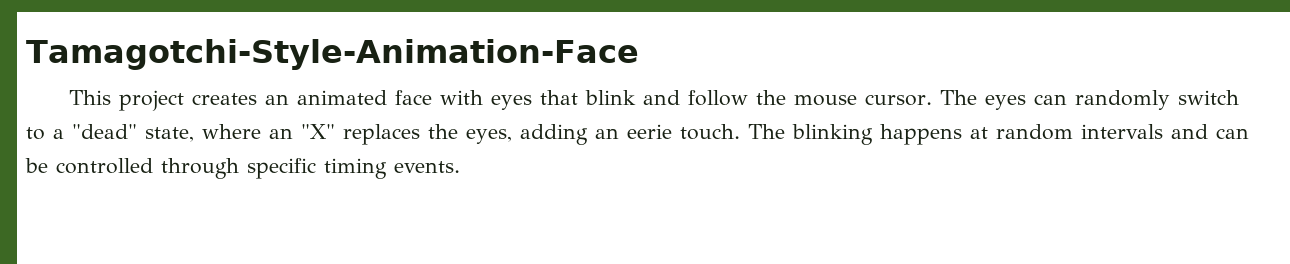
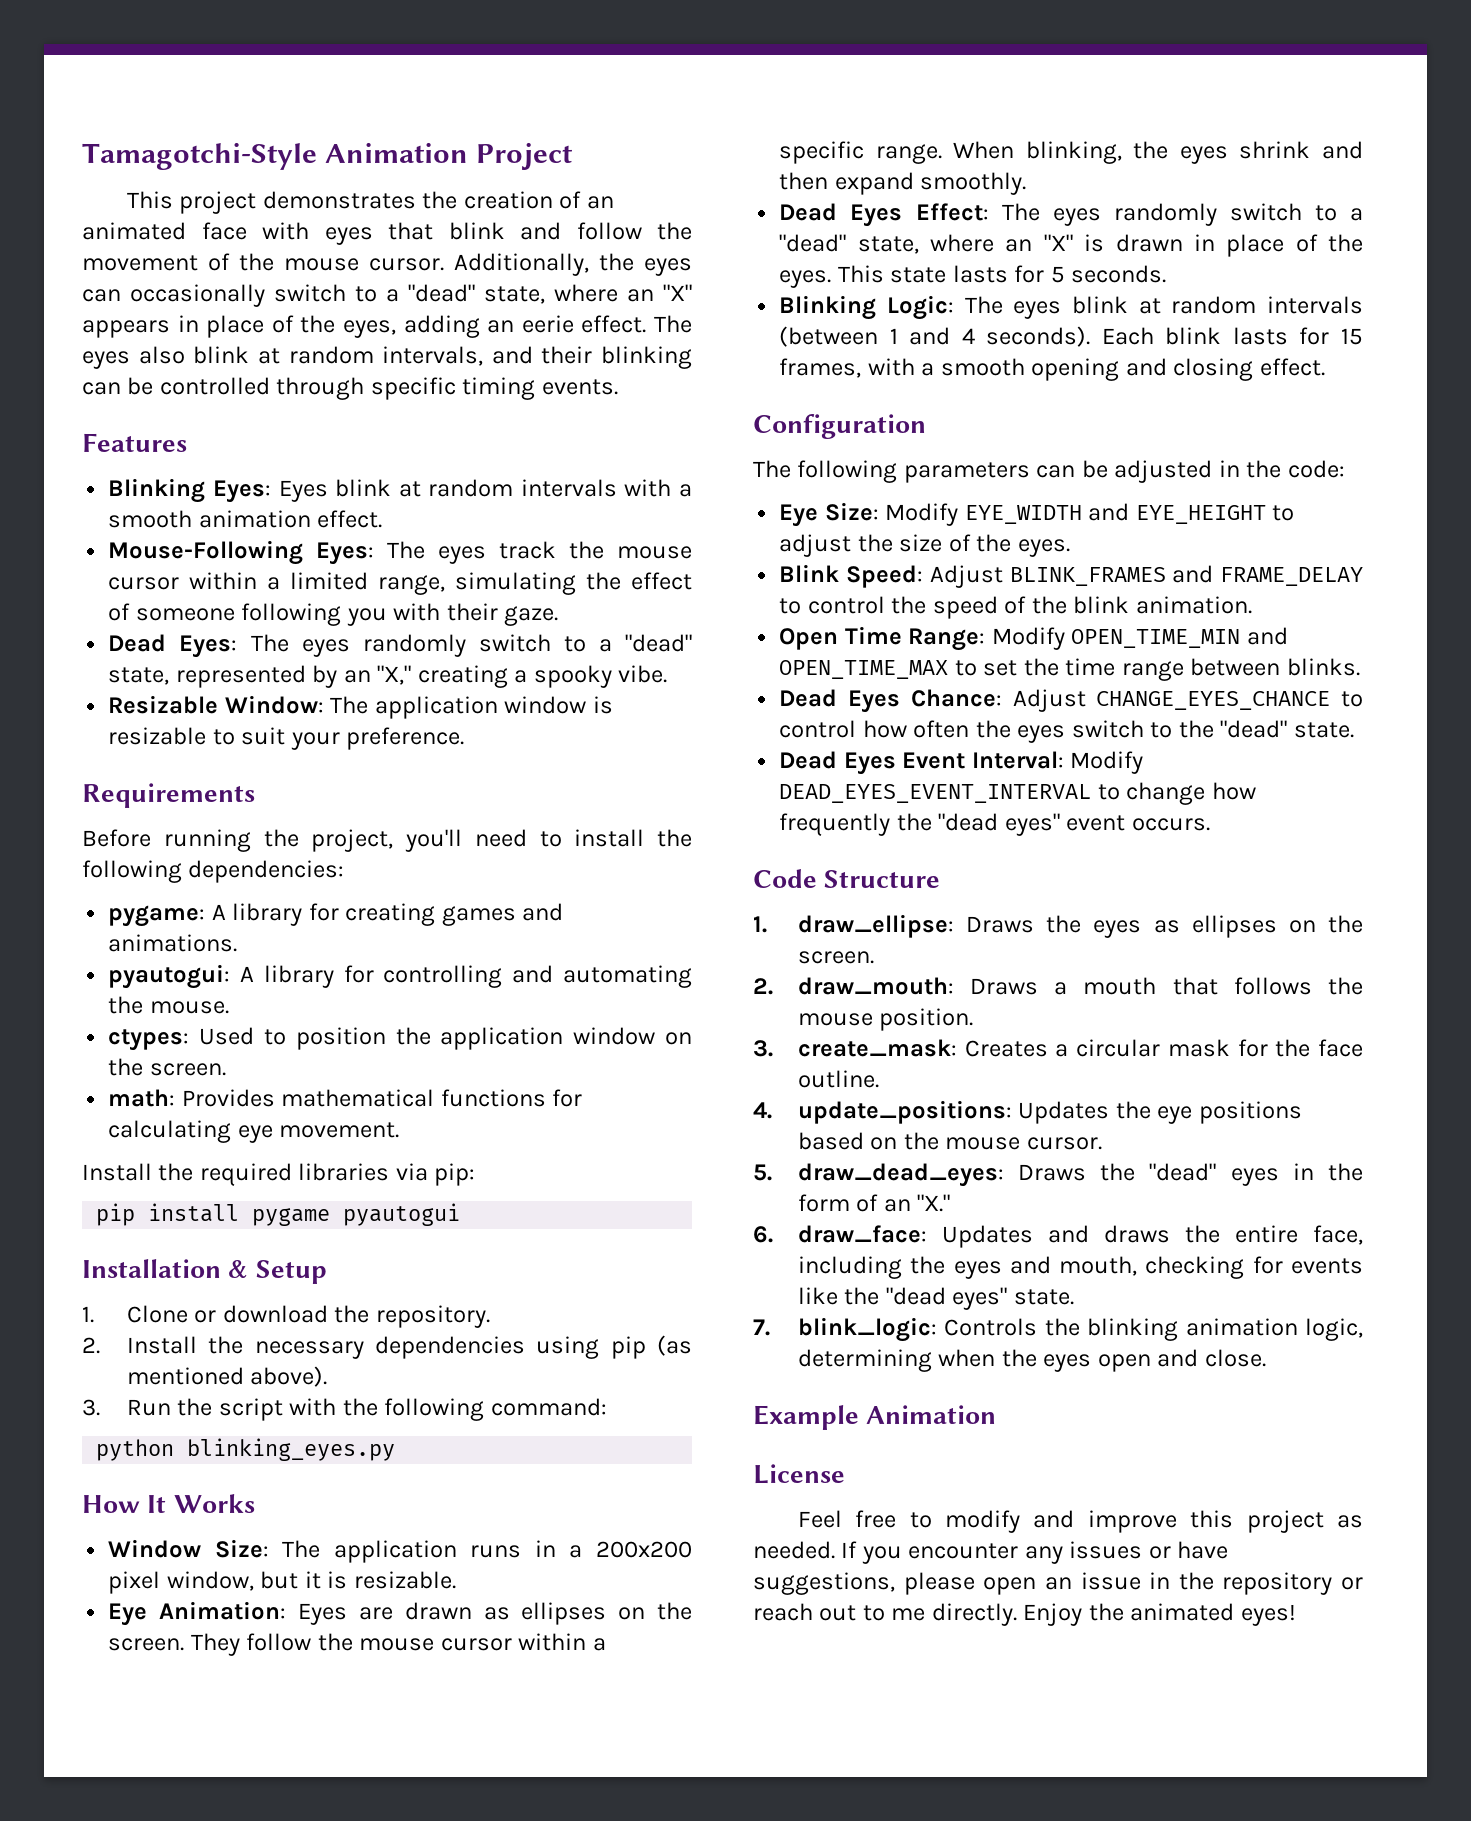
- Tamagotchi-Style-Animation-Face
+ Tamagotchi-Style Animation Project
- This project creates an animated face with eyes that blink and follow the mouse cursor. The eyes can randomly switch to a "dead" state, where an "X" replaces the eyes, adding an eerie touch. The blinking happens at random intervals and can be controlled through specific timing events.
+ This project demonstrates the creation of an animated face with eyes that blink and follow the movement of the mouse cursor. Additionally, the eyes can occasionally switch to a "dead" state, where an "X" appears in place of the eyes, adding an eerie effect. The eyes also blink at random intervals, and their blinking can be controlled through specific timing events.
+ Features
+ Blinking Eyes: Eyes blink at random intervals with a smooth animation effect.
+ Mouse-Following Eyes: The eyes track the mouse cursor within a limited range, simulating the effect of someone following you with their gaze.
+ Dead Eyes: The eyes randomly switch to a "dead" state, represented by an "X," creating a spooky vibe.
+ Resizable Window: The application window is resizable to suit your preference.
+ Requirements
+ Before running the project, you'll need to install the following dependencies:
+ pygame: A library for creating games and animations.
+ pyautogui: A library for controlling and automating the mouse.
+ ctypes: Used to position the application window on the screen.
+ math: Provides mathematical functions for calculating eye movement.
+ Install the required libraries via pip:
+ pip install pygame pyautogui
+ Installation & Setup
+ 1. Clone or download the repository.
+ 2. Install the necessary dependencies using pip (as mentioned above).
+ 3. Run the script with the following command:
+ python blinking_eyes.py
+ How It Works
+ Window Size: The application runs in a 200x200 pixel window, but it is resizable.
+ Eye Animation: Eyes are drawn as ellipses on the screen. They follow the mouse cursor within a specific range. When blinking, the eyes shrink and then expand smoothly.
+ Dead Eyes Effect: The eyes randomly switch to a "dead" state, where an "X" is drawn in place of the eyes. This state lasts for 5 seconds.
+ Blinking Logic: The eyes blink at random intervals (between 1 and 4 seconds). Each blink lasts for 15 frames, with a smooth opening and closing effect.
+ Configuration
+ The following parameters can be adjusted in the code:
+ Eye Size: Modify EYE_WIDTH and EYE_HEIGHT to adjust the size of the eyes.
+ Blink Speed: Adjust BLINK_FRAMES and FRAME_DELAY to control the speed of the blink animation.
+ Open Time Range: Modify OPEN_TIME_MIN and OPEN_TIME_MAX to set the time range between blinks.
+ Dead Eyes Chance: Adjust CHANGE_EYES_CHANCE to control how often the eyes switch to the "dead" state.
+ Dead Eyes Event Interval: Modify DEAD_EYES_EVENT_INTERVAL to change how frequently the "dead eyes" event occurs.
+ Code Structure
+ 1. draw_ellipse: Draws the eyes as ellipses on the screen.
+ 2. draw_mouth: Draws a mouth that follows the mouse position.
+ 3. create_mask: Creates a circular mask for the face outline.
+ 4. update_positions: Updates the eye positions based on the mouse cursor.
+ 5. draw_dead_eyes: Draws the "dead" eyes in the form of an "X."
+ 6. draw_face: Updates and draws the entire face, including the eyes and mouth, checking for events like the "dead eyes" state.
+ 7. blink_logic: Controls the blinking animation logic, determining when the eyes open and close.
+ Example Animation
+ License
+ Feel free to modify and improve this project as needed. If you encounter any issues or have suggestions, please open an issue in the repository or reach out to me directly. Enjoy the animated eyes!

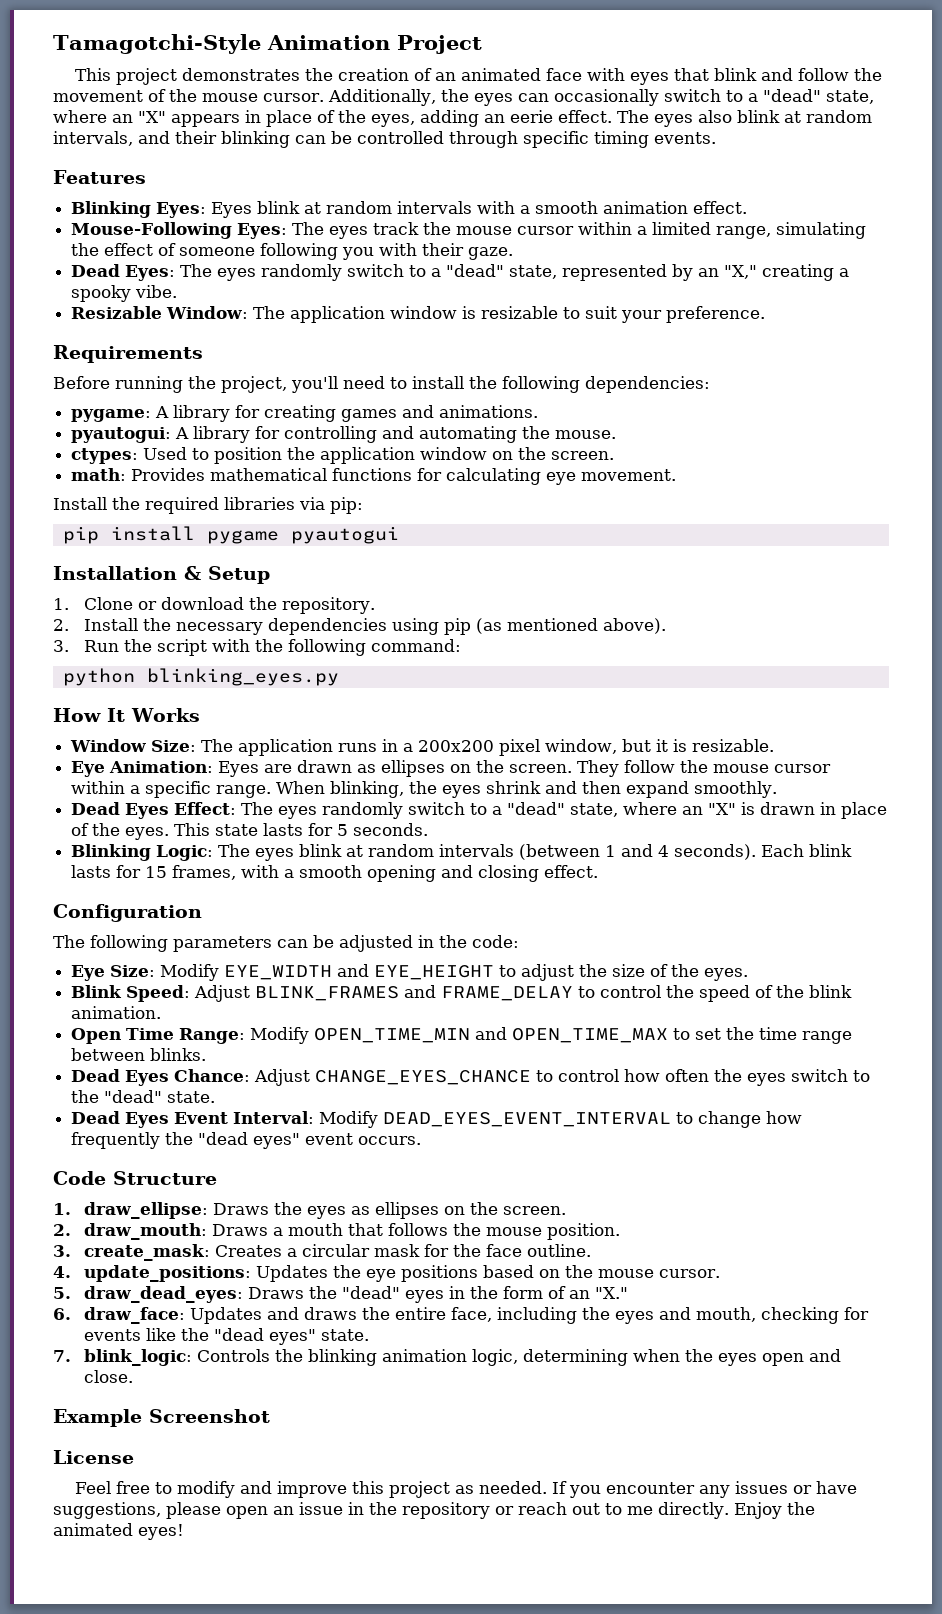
- Example Animation
+ Example Screenshot

